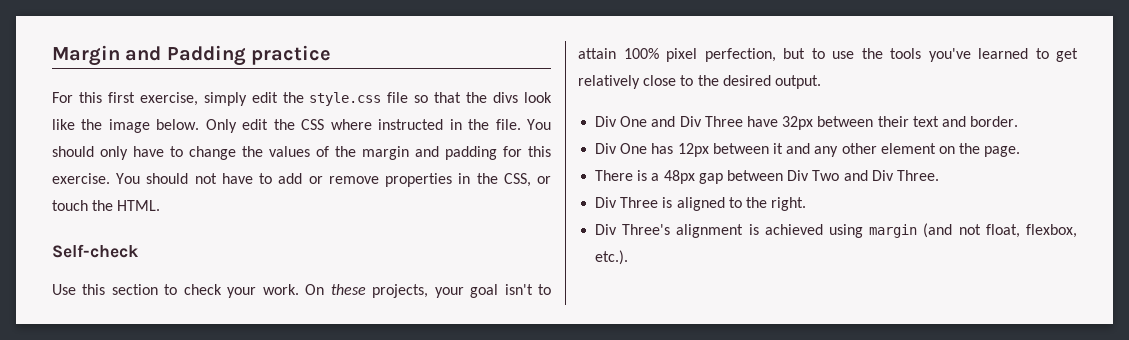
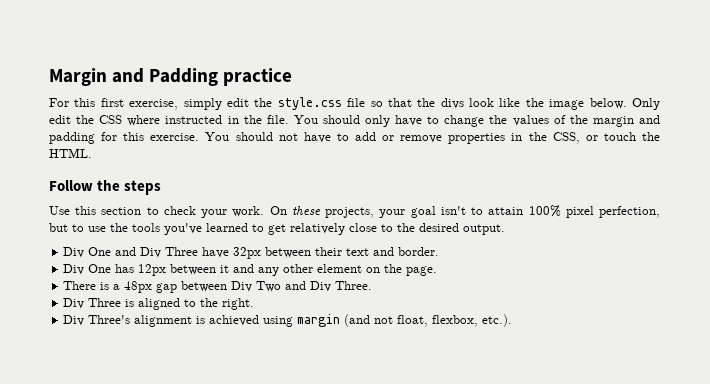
- Self-check
+ Follow the steps

